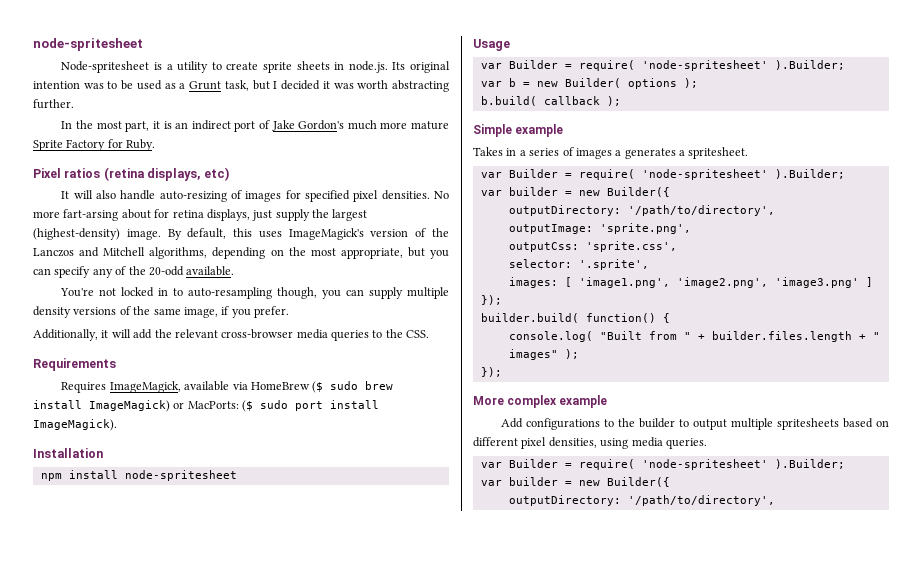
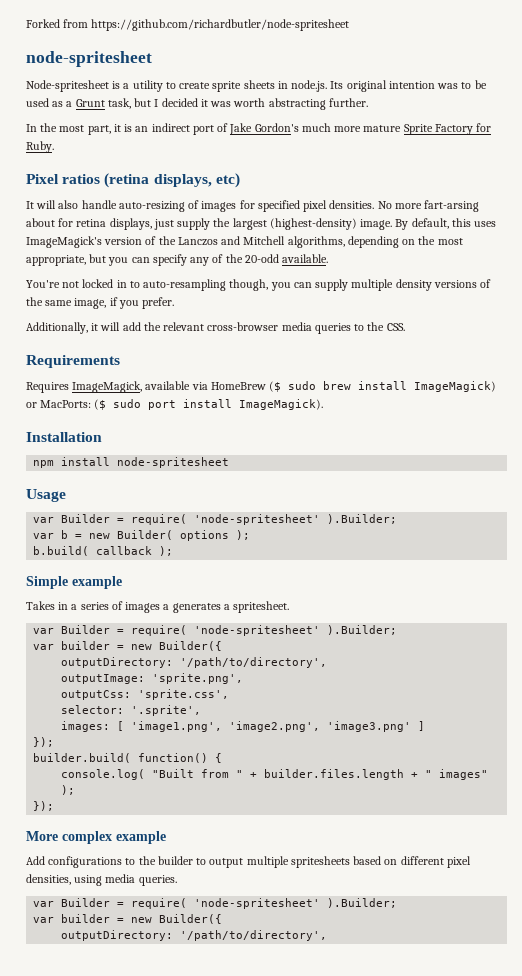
+ Forked from https://github.com/richardbutler/node-spritesheet

